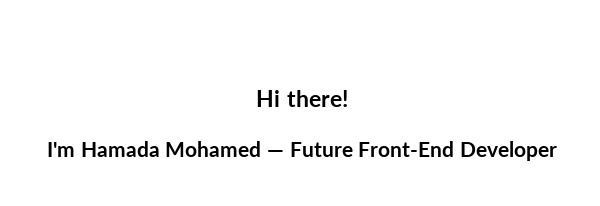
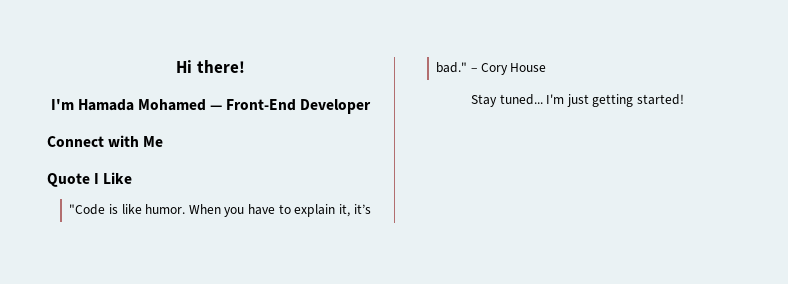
- I'm Hamada Mohamed — Future Front-End Developer
+ I'm Hamada Mohamed — Front-End Developer
+ Connect with Me
+ Quote I Like
+ "Code is like humor. When you have to explain it, it’s bad." – Cory House
+ Stay tuned... I'm just getting started!

